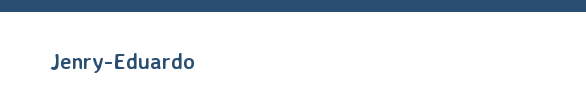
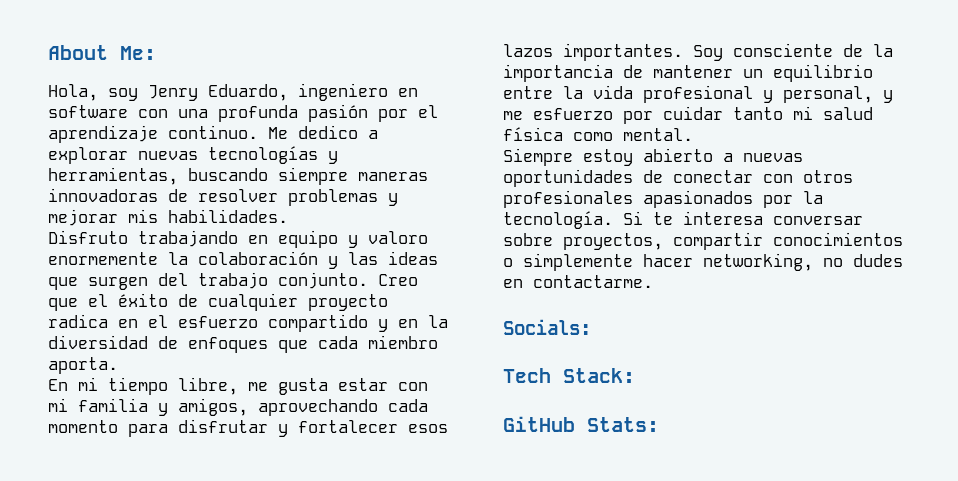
- Jenry-Eduardo
+ About Me:
+ Hola, soy Jenry Eduardo, ingeniero en software con una profunda pasión por el aprendizaje continuo. Me dedico a explorar nuevas tecnologías y herramientas, buscando siempre maneras innovadoras de resolver problemas y mejorar mis habilidades.
+ Disfruto trabajando en equipo y valoro enormemente la colaboración y las ideas que surgen del trabajo conjunto. Creo que el éxito de cualquier proyecto radica en el esfuerzo compartido y en la diversidad de enfoques que cada miembro aporta.
+ En mi tiempo libre, me gusta estar con mi familia y amigos, aprovechando cada momento para disfrutar y fortalecer esos lazos importantes. Soy consciente de la importancia de mantener un equilibrio entre la vida profesional y personal, y me esfuerzo por cuidar tanto mi salud física como mental.
+ Siempre estoy abierto a nuevas oportunidades de conectar con otros profesionales apasionados por la tecnología. Si te interesa conversar sobre proyectos, compartir conocimientos o simplemente hacer networking, no dudes en contactarme.
+ Socials:
+ Tech Stack:
+ GitHub Stats:

